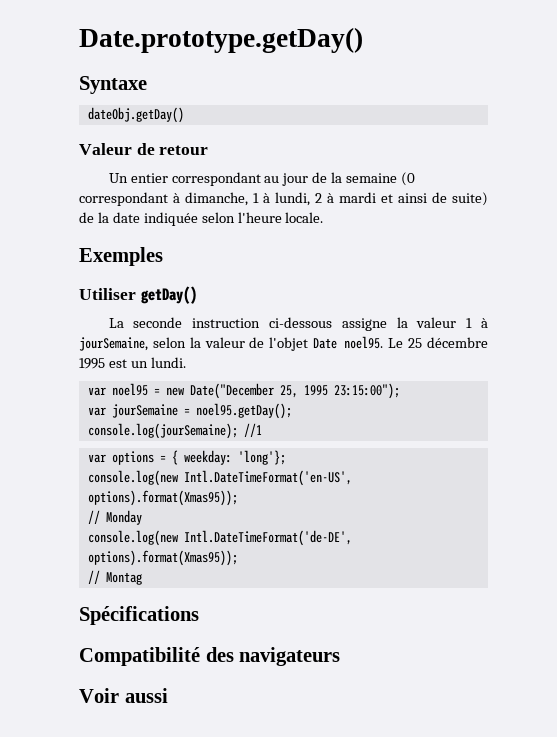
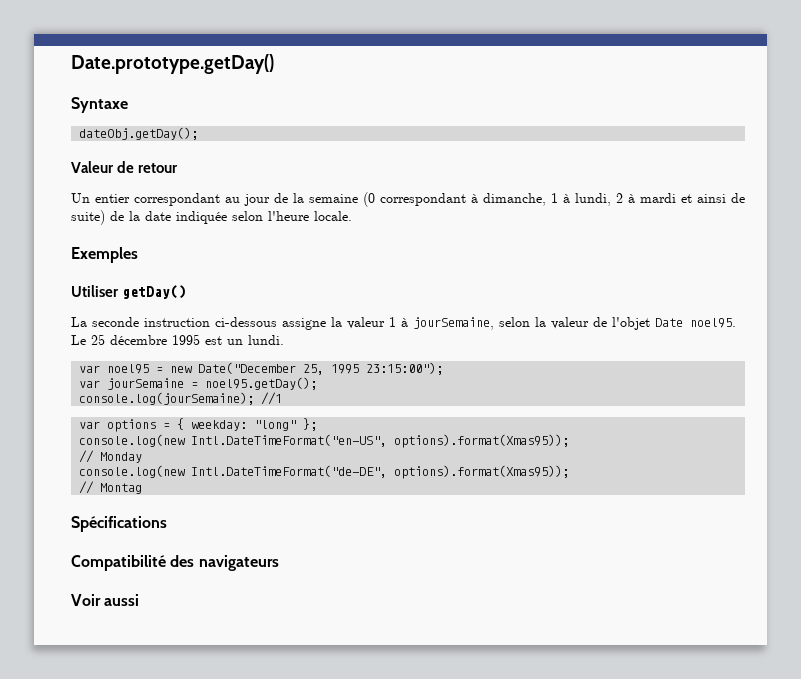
- dateObj.getDay()
+ dateObj.getDay();
- var options = { weekday: 'long'};
- console.log(new Intl.DateTimeFormat('en-US', options).format(Xmas95));
+ var options = { weekday: "long" };
+ console.log(new Intl.DateTimeFormat("en-US", options).format(Xmas95));
- console.log(new Intl.DateTimeFormat('de-DE', options).format(Xmas95));
+ console.log(new Intl.DateTimeFormat("de-DE", options).format(Xmas95));

